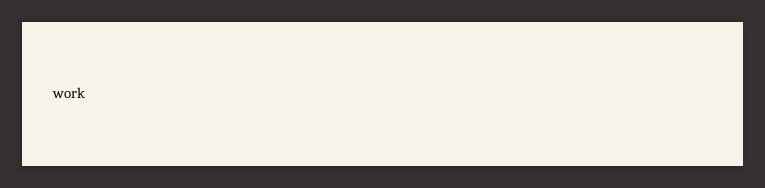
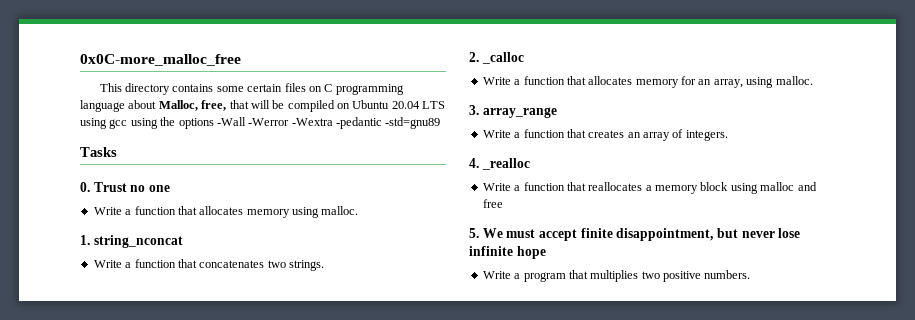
- work
+ 0x0C-more_malloc_free
+ This directory contains some certain files on C programming language about Malloc, free, that will be compiled on Ubuntu 20.04 LTS using gcc using the options -Wall -Werror -Wextra -pedantic -std=gnu89
+ Tasks
+ 0. Trust no one
+ Write a function that allocates memory using malloc.
+ 1. string_nconcat
+ Write a function that concatenates two strings.
+ 2. _calloc
+ Write a function that allocates memory for an array, using malloc.
+ 3. array_range
+ Write a function that creates an array of integers.
+ 4. _realloc
+ Write a function that reallocates a memory block using malloc and free
+ 5. We must accept finite disappointment, but never lose infinite hope
+ Write a program that multiplies two positive numbers.

